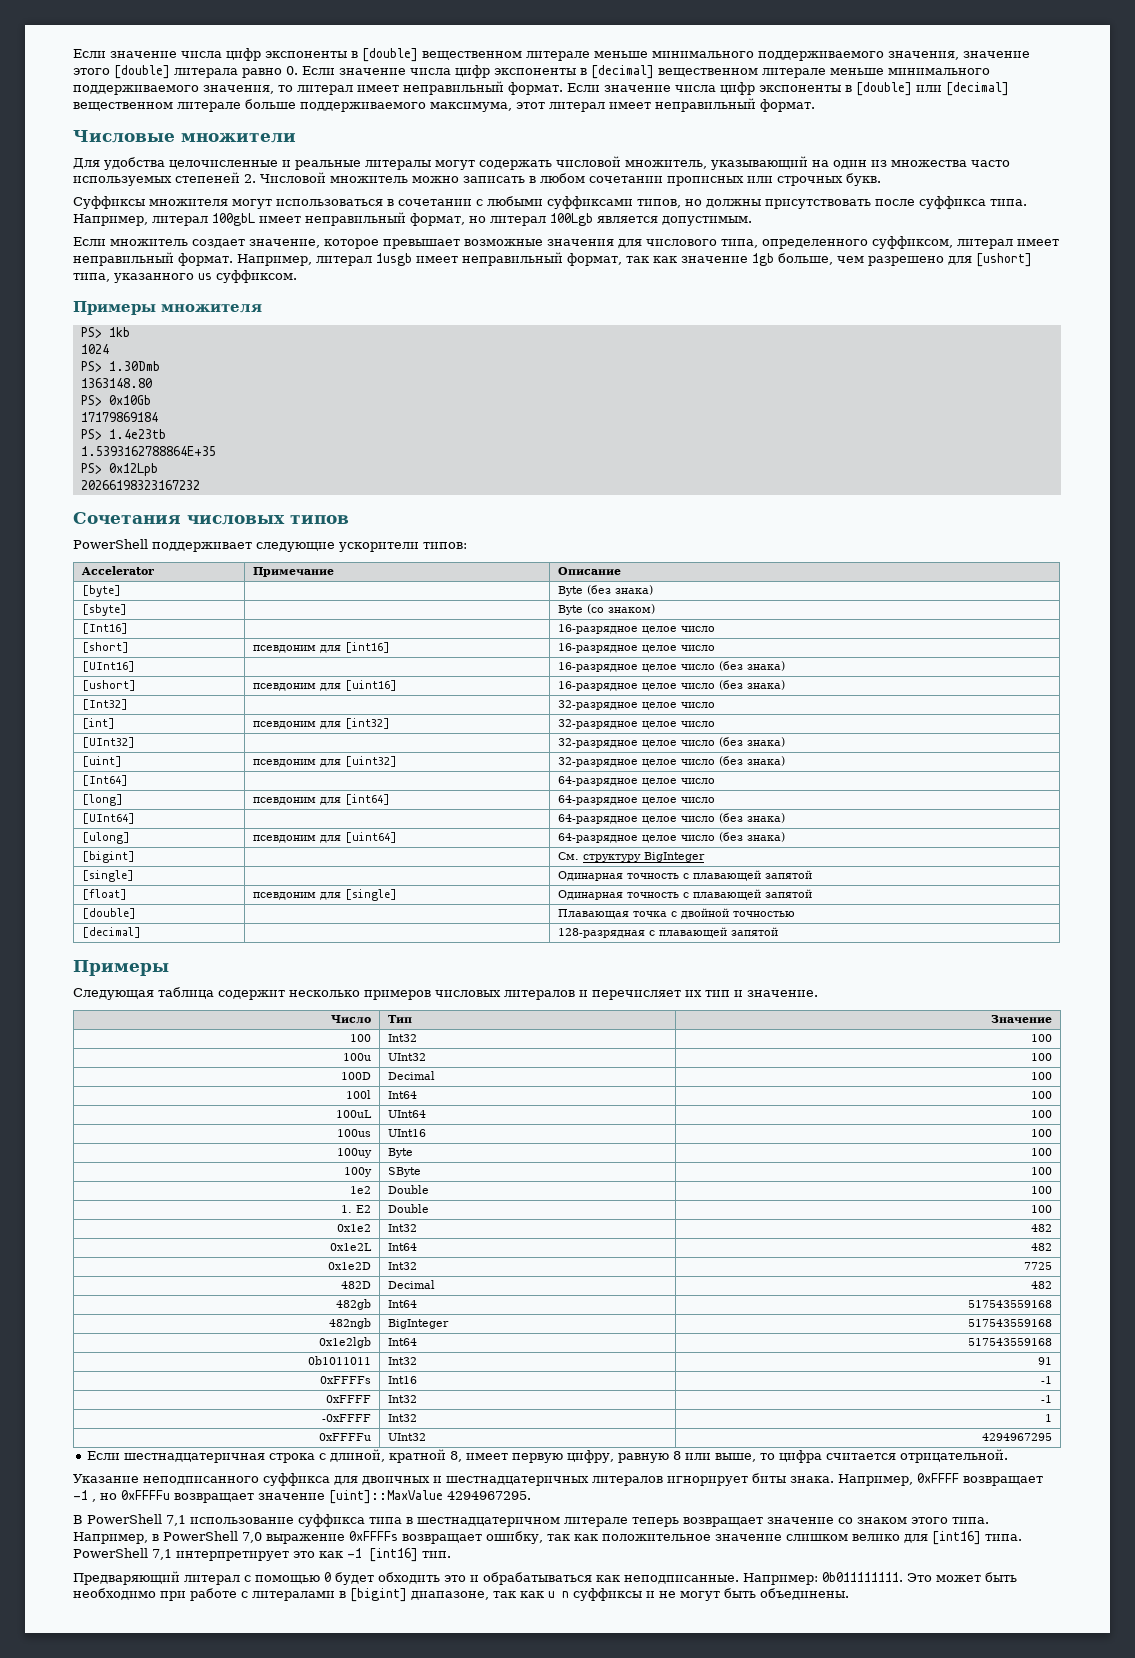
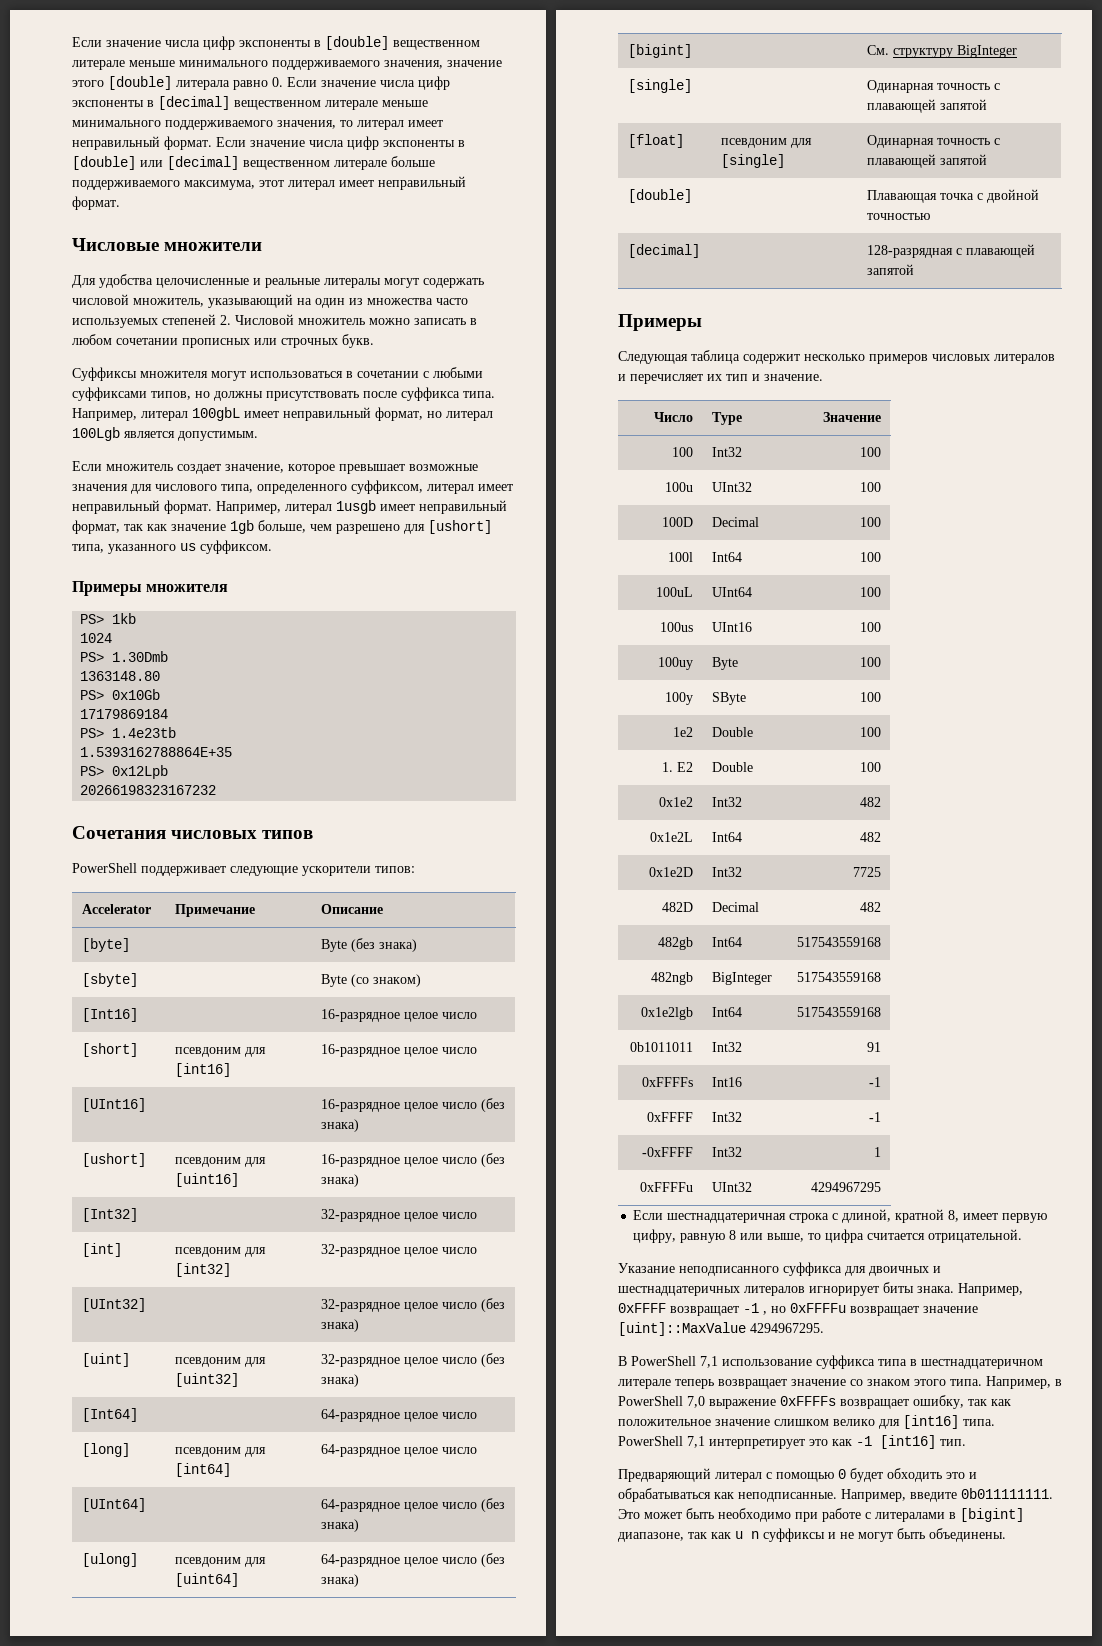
- Число | Тип | Значение
+ Число | Type | Значение
- Например: 0b011111111.
+ Например, введите 0b011111111.

